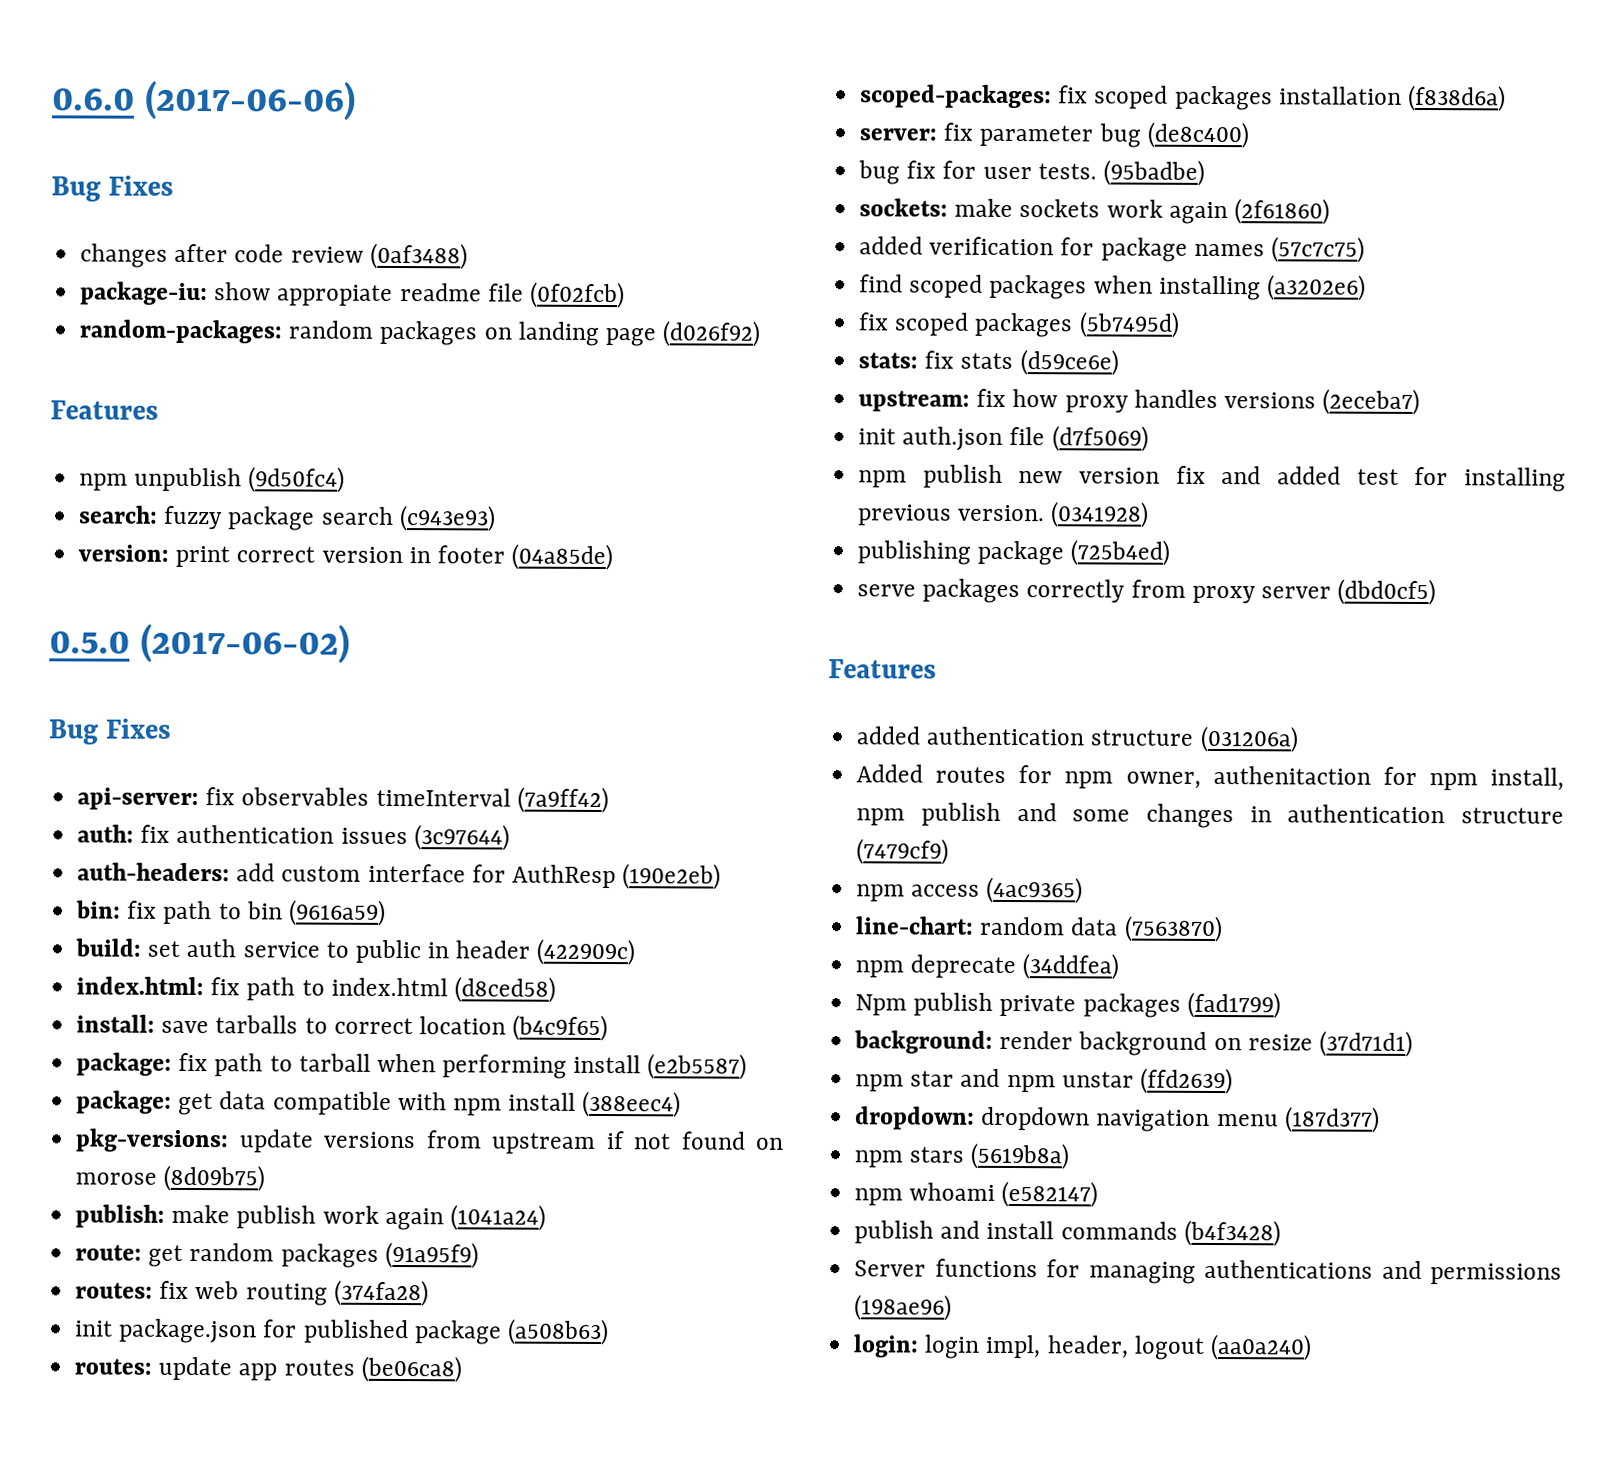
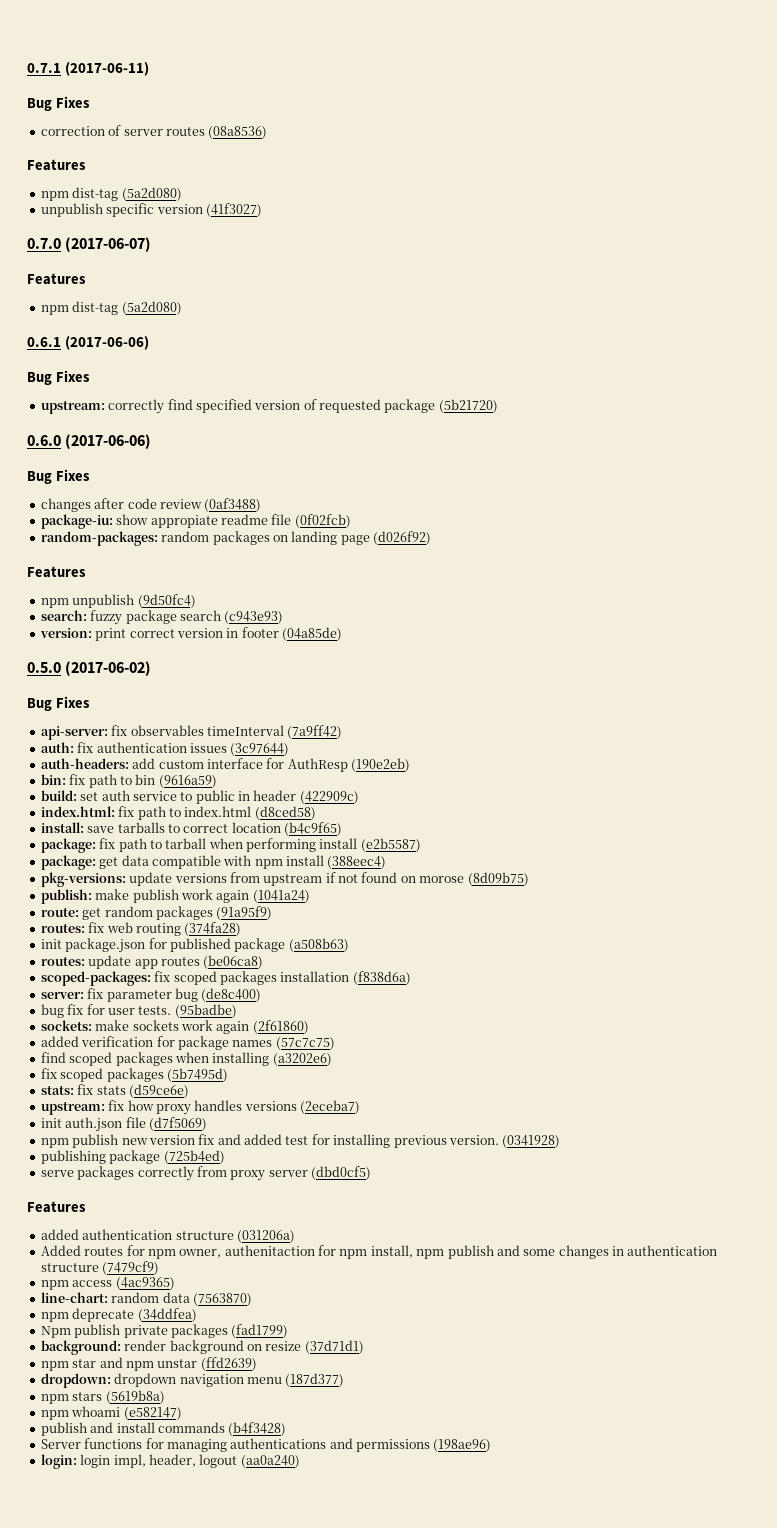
+ 0.7.1 (2017-06-11)
+ Bug Fixes
+ correction of server routes (08a8536)
+ Features
+ npm dist-tag (5a2d080)
+ unpublish specific version (41f3027)
+ 0.7.0 (2017-06-07)
+ Features
+ npm dist-tag (5a2d080)
+ 0.6.1 (2017-06-06)
+ Bug Fixes
+ upstream: correctly find specified version of requested package (5b21720)

